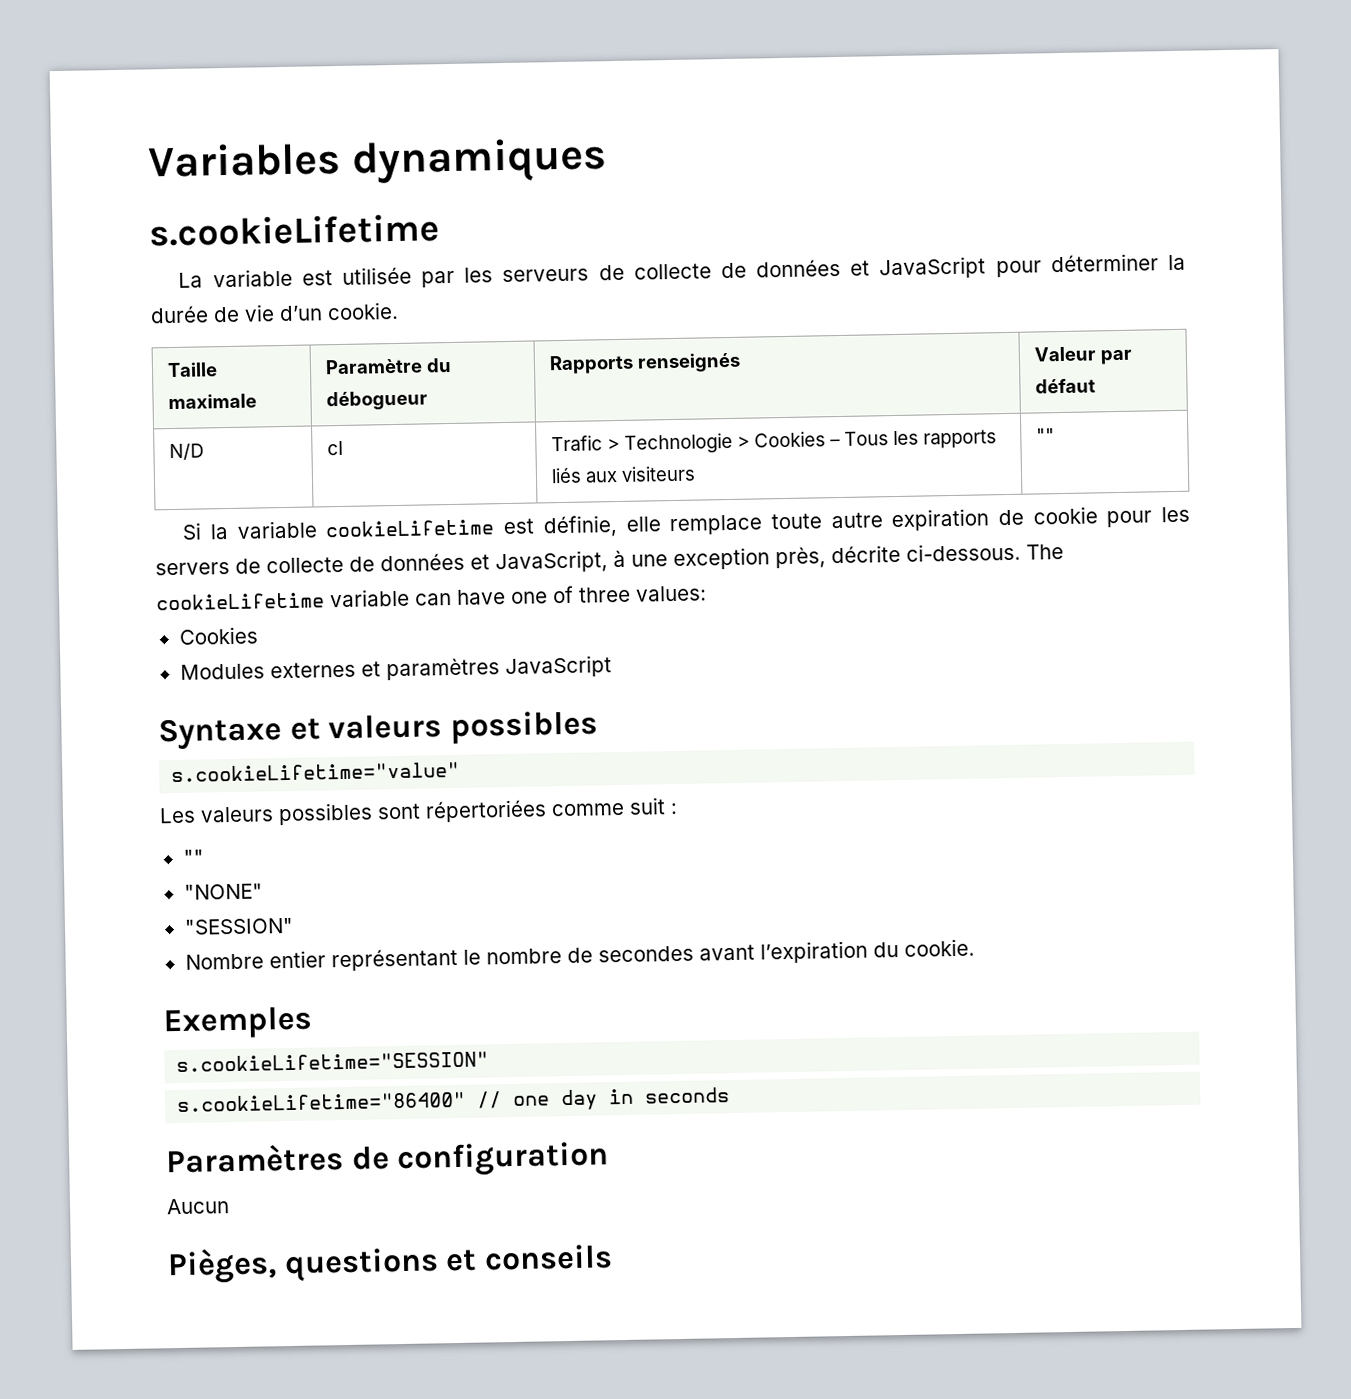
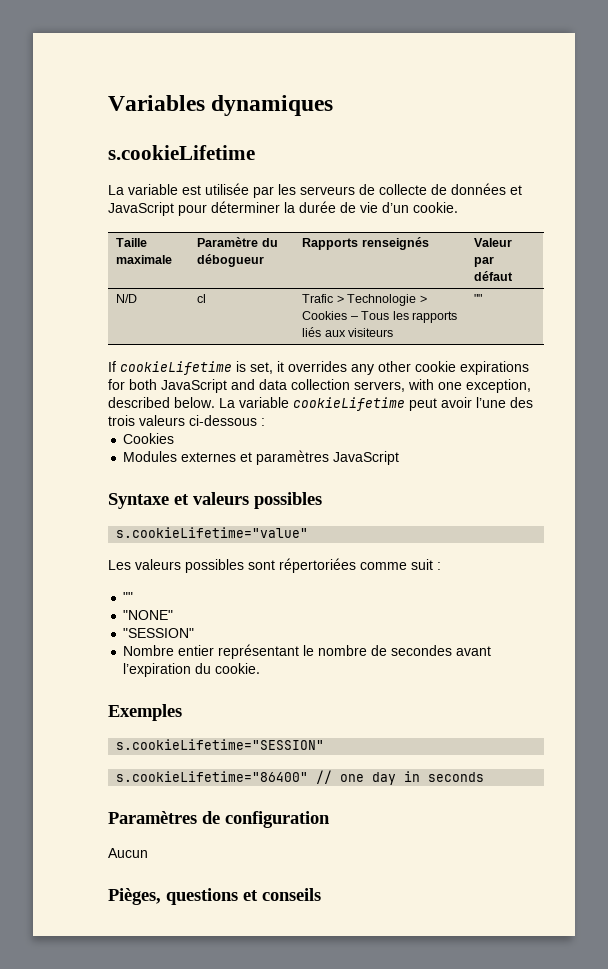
- Si la variable cookieLifetime est définie, elle remplace toute autre expiration de cookie pour les servers de collecte de données et JavaScript, à une exception près, décrite ci-dessous. The cookieLifetime variable can have one of three values:
+ If cookieLifetime is set, it overrides any other cookie expirations for both JavaScript and data collection servers, with one exception, described below. La variable cookieLifetime peut avoir l’une des trois valeurs ci-dessous :

